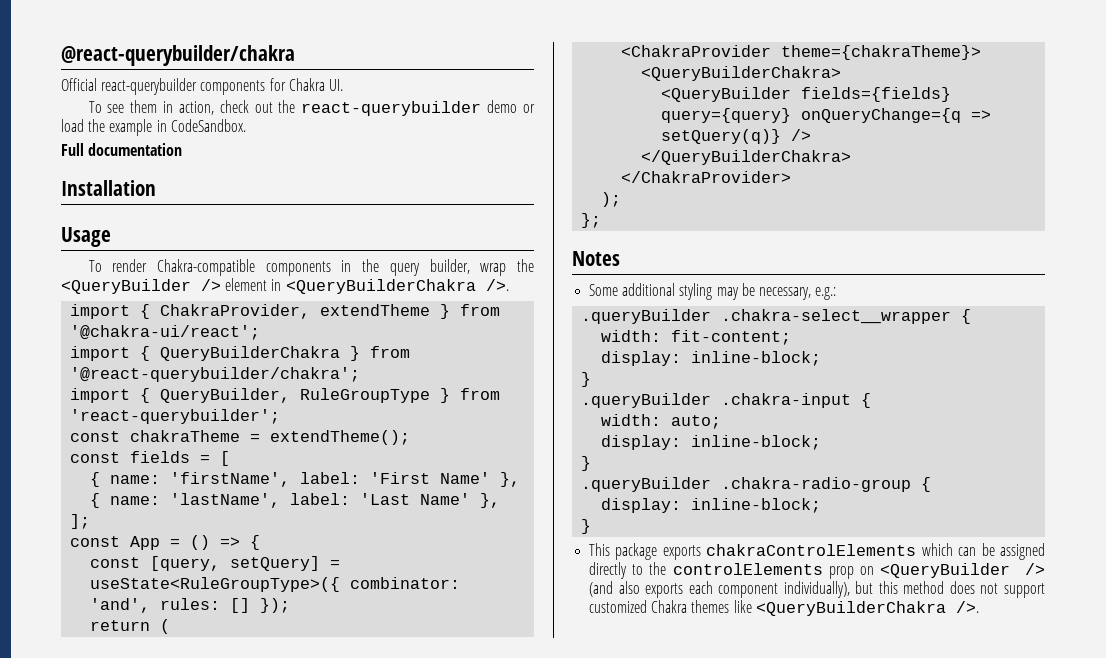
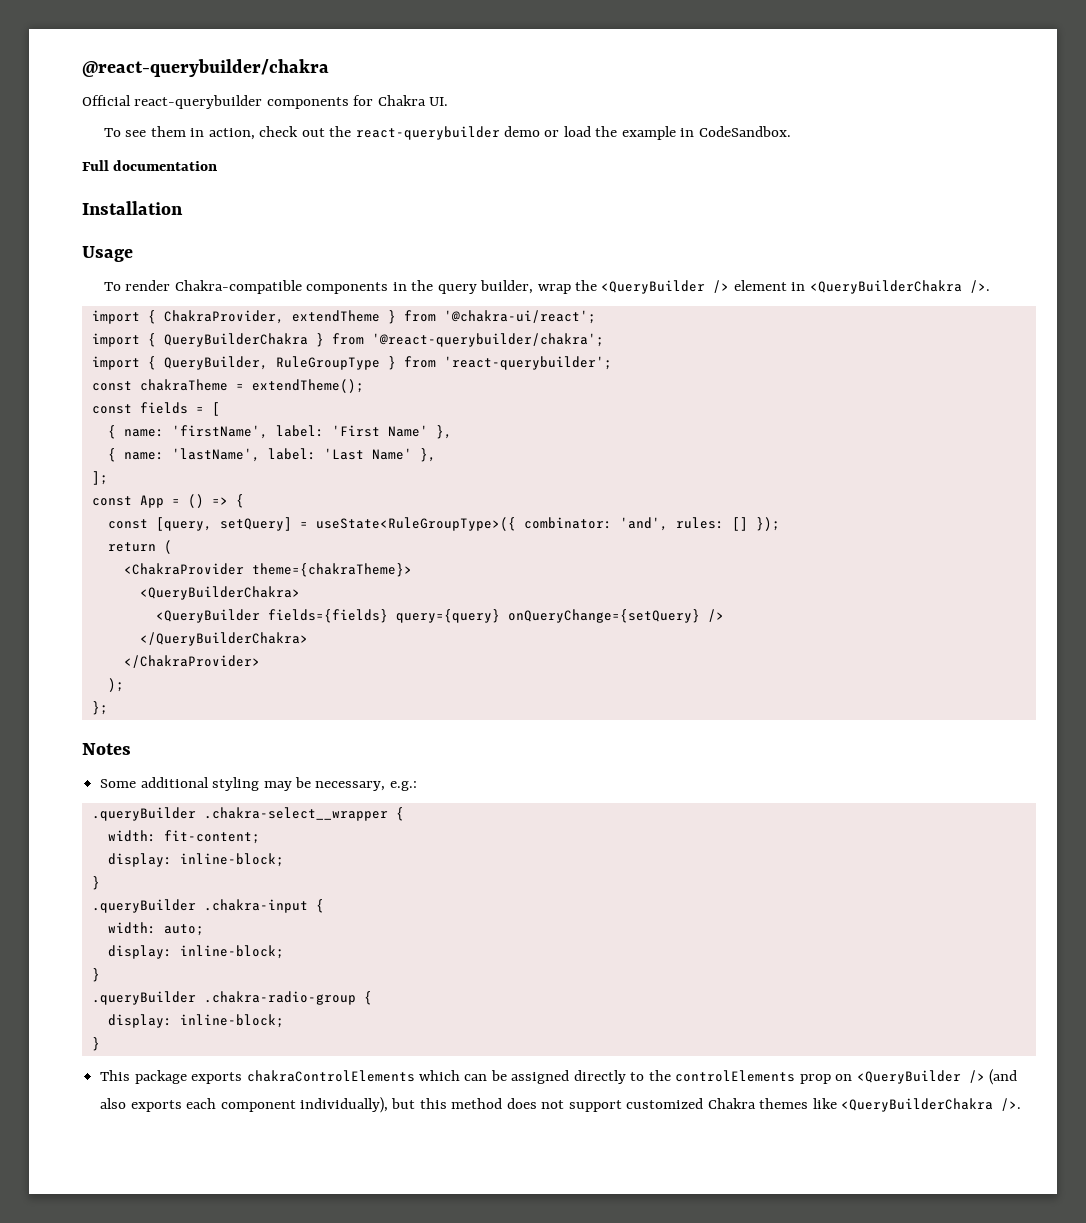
- <QueryBuilder fields={fields} query={query} onQueryChange={q => setQuery(q)} />
+ <QueryBuilder fields={fields} query={query} onQueryChange={setQuery} />

